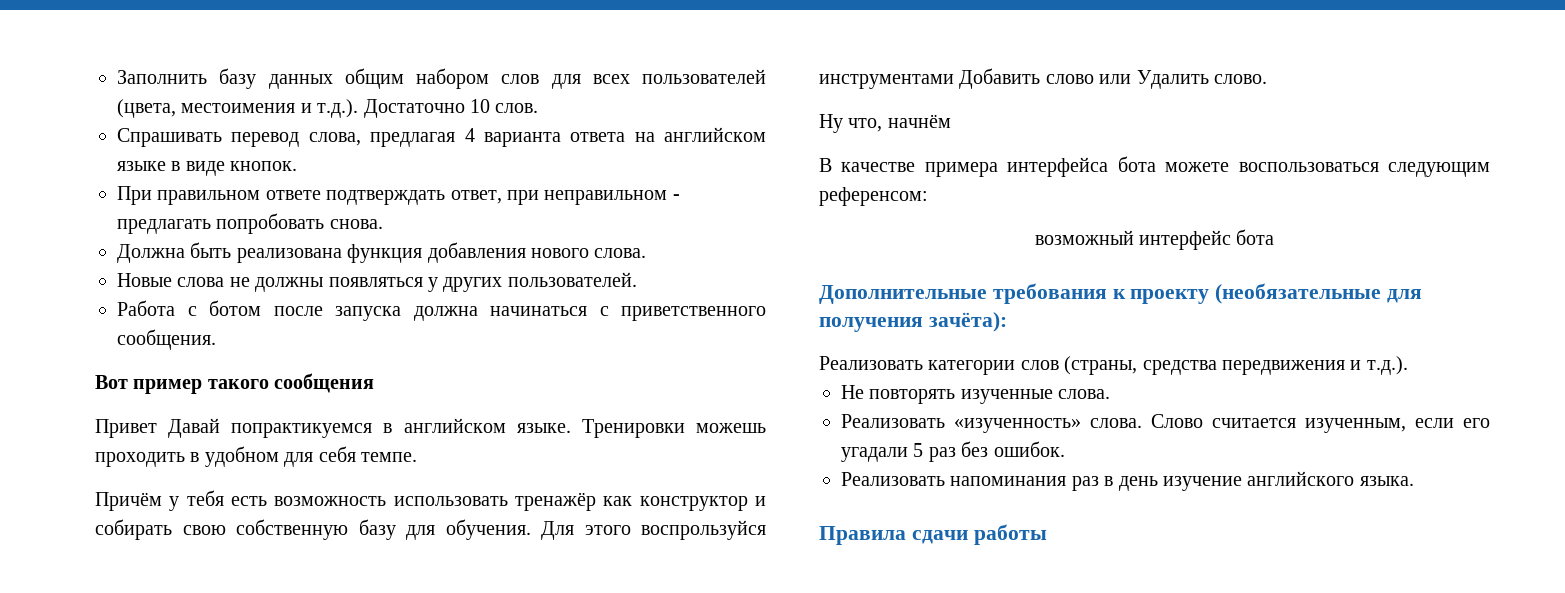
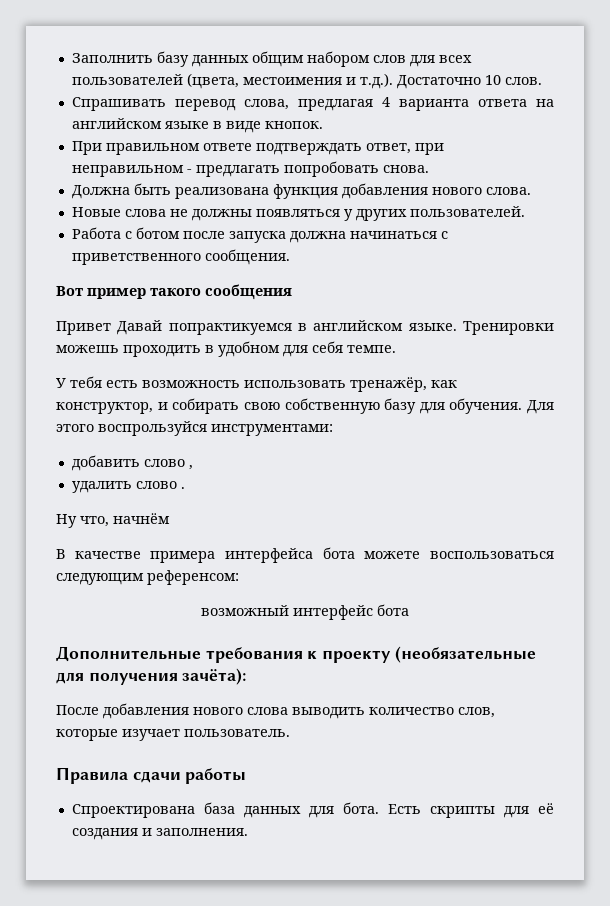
- Причём у тебя есть возможность использовать тренажёр как конструктор и собирать свою собственную базу для обучения.
+ У тебя есть возможность использовать тренажёр, как конструктор, и собирать свою собственную базу для обучения.
- Для этого воспрользуйся инструментами Добавить слово или Удалить слово.
+ Для этого воспрользуйся инструментами:
+ добавить слово ,
+ удалить слово .
- Реализовать категории слов (страны, средства передвижения и т.д.).
- Не повторять изученные слова.
- Реализовать «изученность» слова. Слово считается изученным, если его угадали 5 раз без ошибок.
- Реализовать напоминания раз в день изучение английского языка.
+ После добавления нового слова выводить количество слов, которые изучает пользователь.
  Правила сдачи работы
+ Спроектирована база данных для бота. Есть скрипты для её создания и заполнения.

